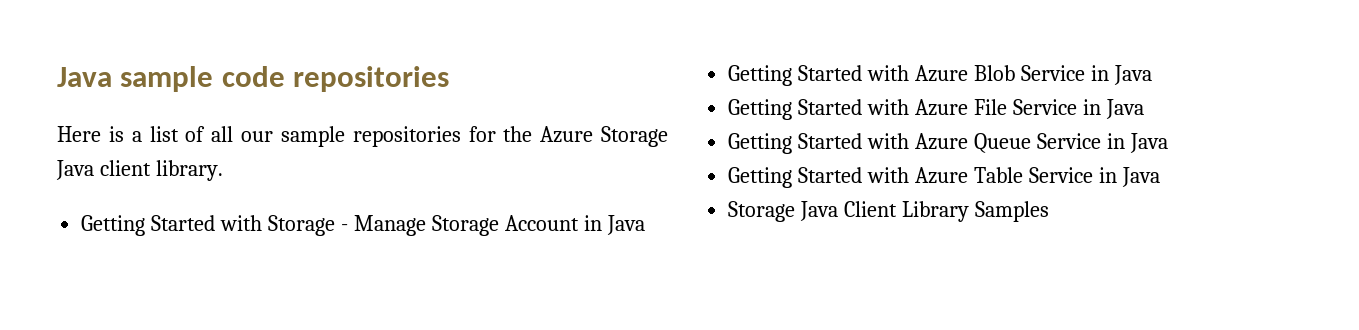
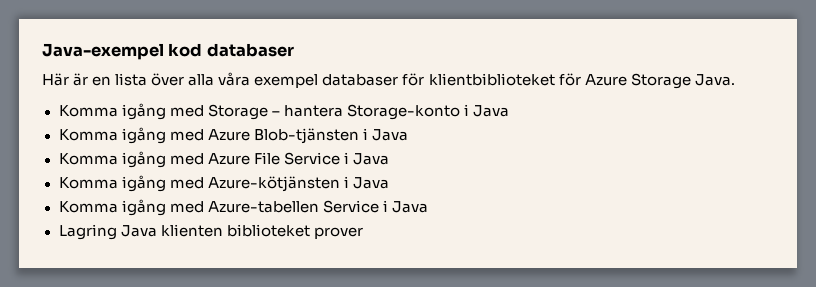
- Java sample code repositories
- Here is a list of all our sample repositories for the Azure Storage Java client library.
- Getting Started with Storage - Manage Storage Account in Java
- Getting Started with Azure Blob Service in Java
- Getting Started with Azure File Service in Java
- Getting Started with Azure Queue Service in Java
- Getting Started with Azure Table Service in Java
- Storage Java Client Library Samples
+ Java-exempel kod databaser
+ Här är en lista över alla våra exempel databaser för klientbiblioteket för Azure Storage Java.
+ Komma igång med Storage – hantera Storage-konto i Java
+ Komma igång med Azure Blob-tjänsten i Java
+ Komma igång med Azure File Service i Java
+ Komma igång med Azure-kötjänsten i Java
+ Komma igång med Azure-tabellen Service i Java
+ Lagring Java klienten biblioteket prover

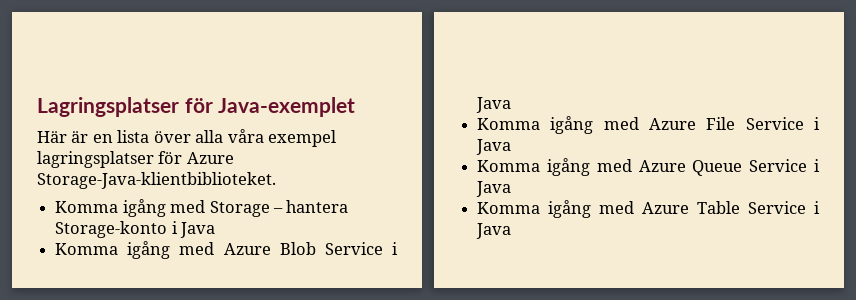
- Java-exempel kod databaser
+ Lagringsplatser för Java-exemplet
- Här är en lista över alla våra exempel databaser för klientbiblioteket för Azure Storage Java.
+ Här är en lista över alla våra exempel lagringsplatser för Azure Storage-Java-klientbiblioteket.
- Komma igång med Azure Blob-tjänsten i Java
+ Komma igång med Azure Blob Service i Java
- Komma igång med Azure-kötjänsten i Java
- Komma igång med Azure-tabellen Service i Java
- Lagring Java klienten biblioteket prover
+ Komma igång med Azure Queue Service i Java
+ Komma igång med Azure Table Service i Java

